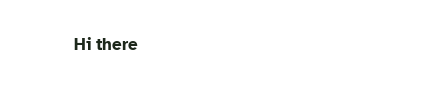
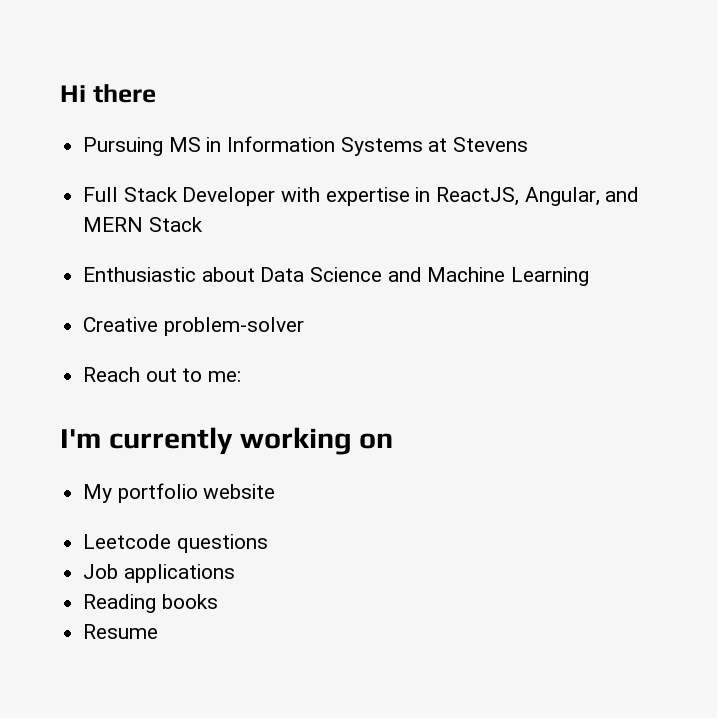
+ Pursuing MS in Information Systems at Stevens
+ Full Stack Developer with expertise in ReactJS, Angular, and MERN Stack
+ Enthusiastic about Data Science and Machine Learning
+ Creative problem-solver
+ Reach out to me:
+ I'm currently working on
+ My portfolio website
+ Leetcode questions
+ Job applications
+ Reading books
+ Resume

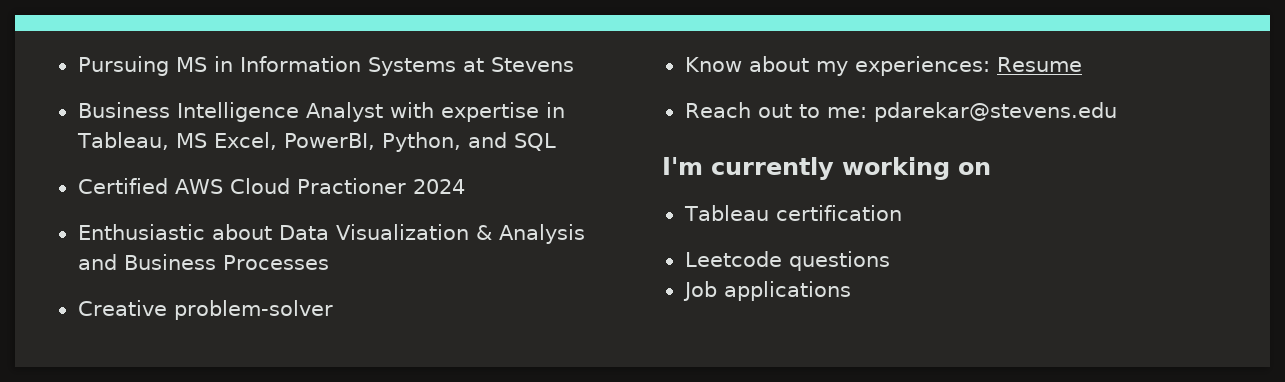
- Hi there
- Full Stack Developer with expertise in ReactJS, Angular, and MERN Stack
- Enthusiastic about Data Science and Machine Learning
+ Business Intelligence Analyst with expertise in Tableau, MS Excel, PowerBI, Python, and SQL
+ Certified AWS Cloud Practioner 2024
+ Enthusiastic about Data Visualization & Analysis and Business Processes
  Creative problem-solver
+ Know about my experiences: Resume
- Reach out to me:
+ Reach out to me: pdarekar@stevens.edu
- My portfolio website
+ Tableau certification
- Reading books
- Resume

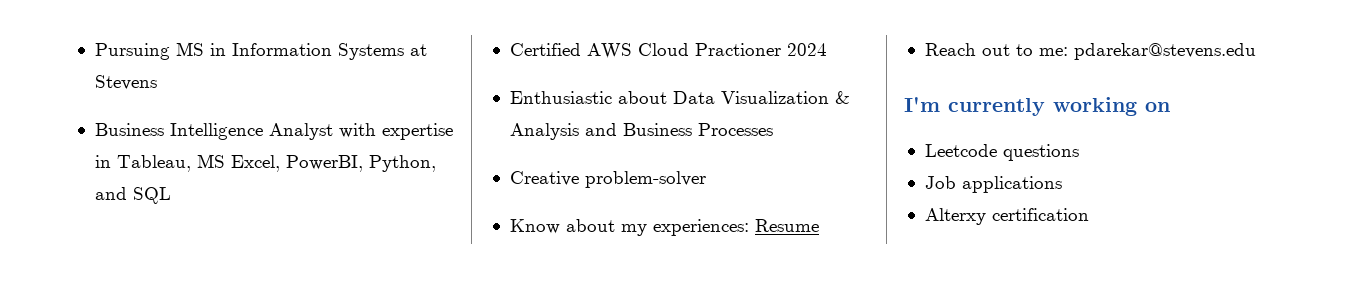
- Tableau certification
+ Alterxy certification

